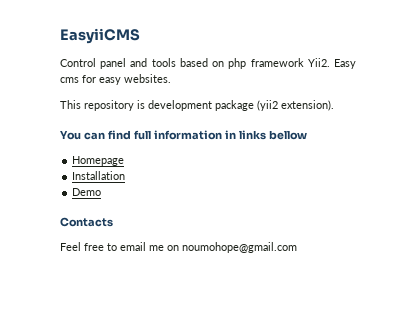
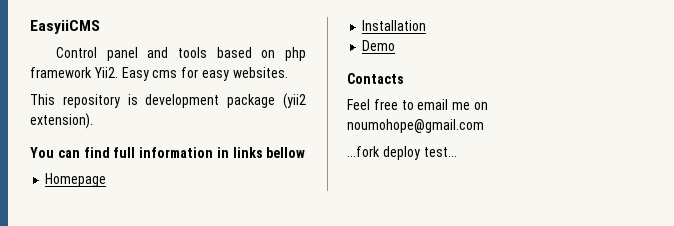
+ ...fork deploy test...

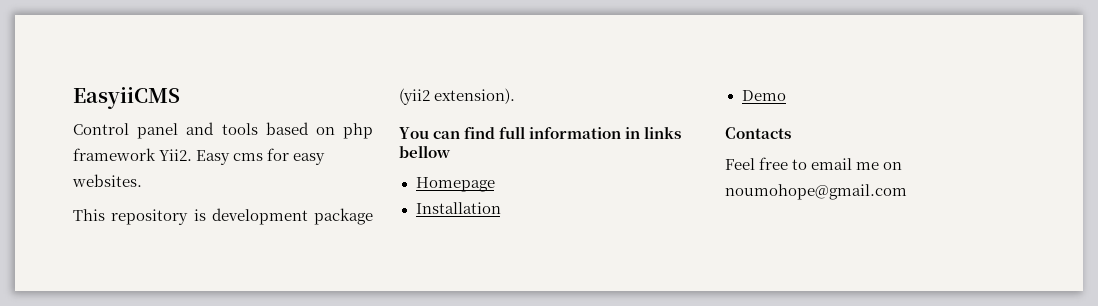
- ...fork deploy test...

